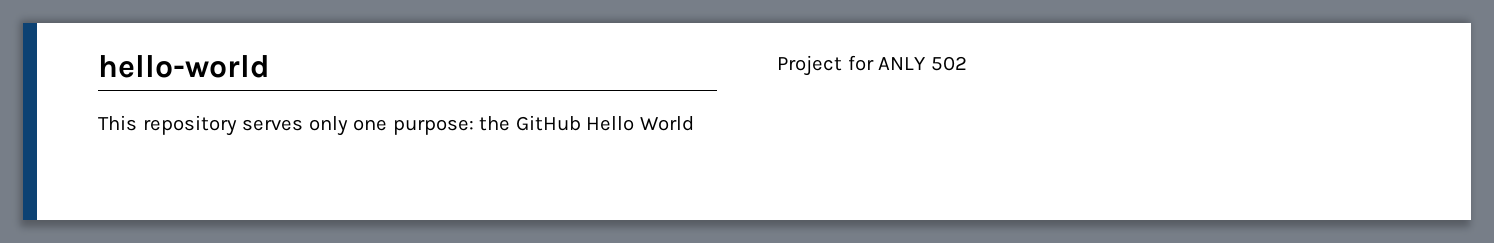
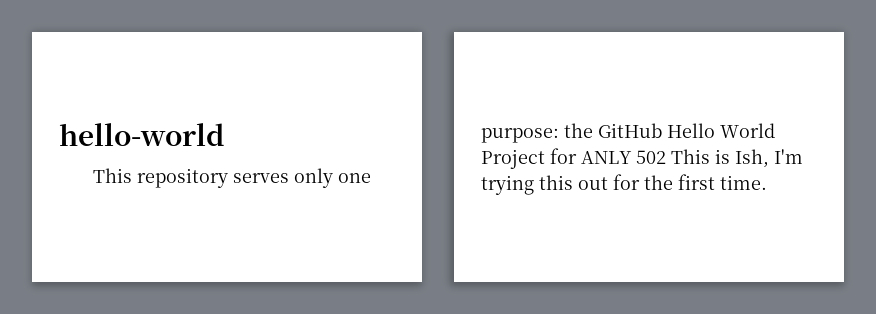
- This repository serves only one purpose: the GitHub Hello World Project for ANLY 502
+ This repository serves only one purpose: the GitHub Hello World Project for ANLY 502 This is Ish, I'm trying this out for the first time.

